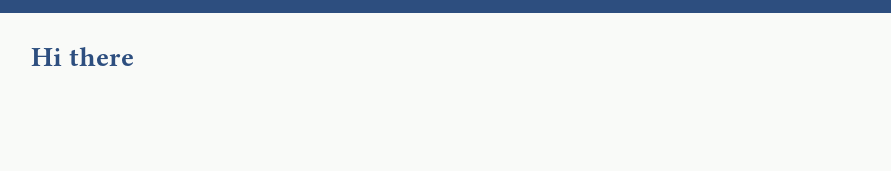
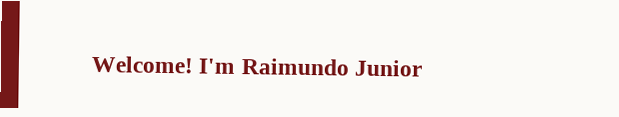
- Hi there
+ Welcome! I'm Raimundo Junior

